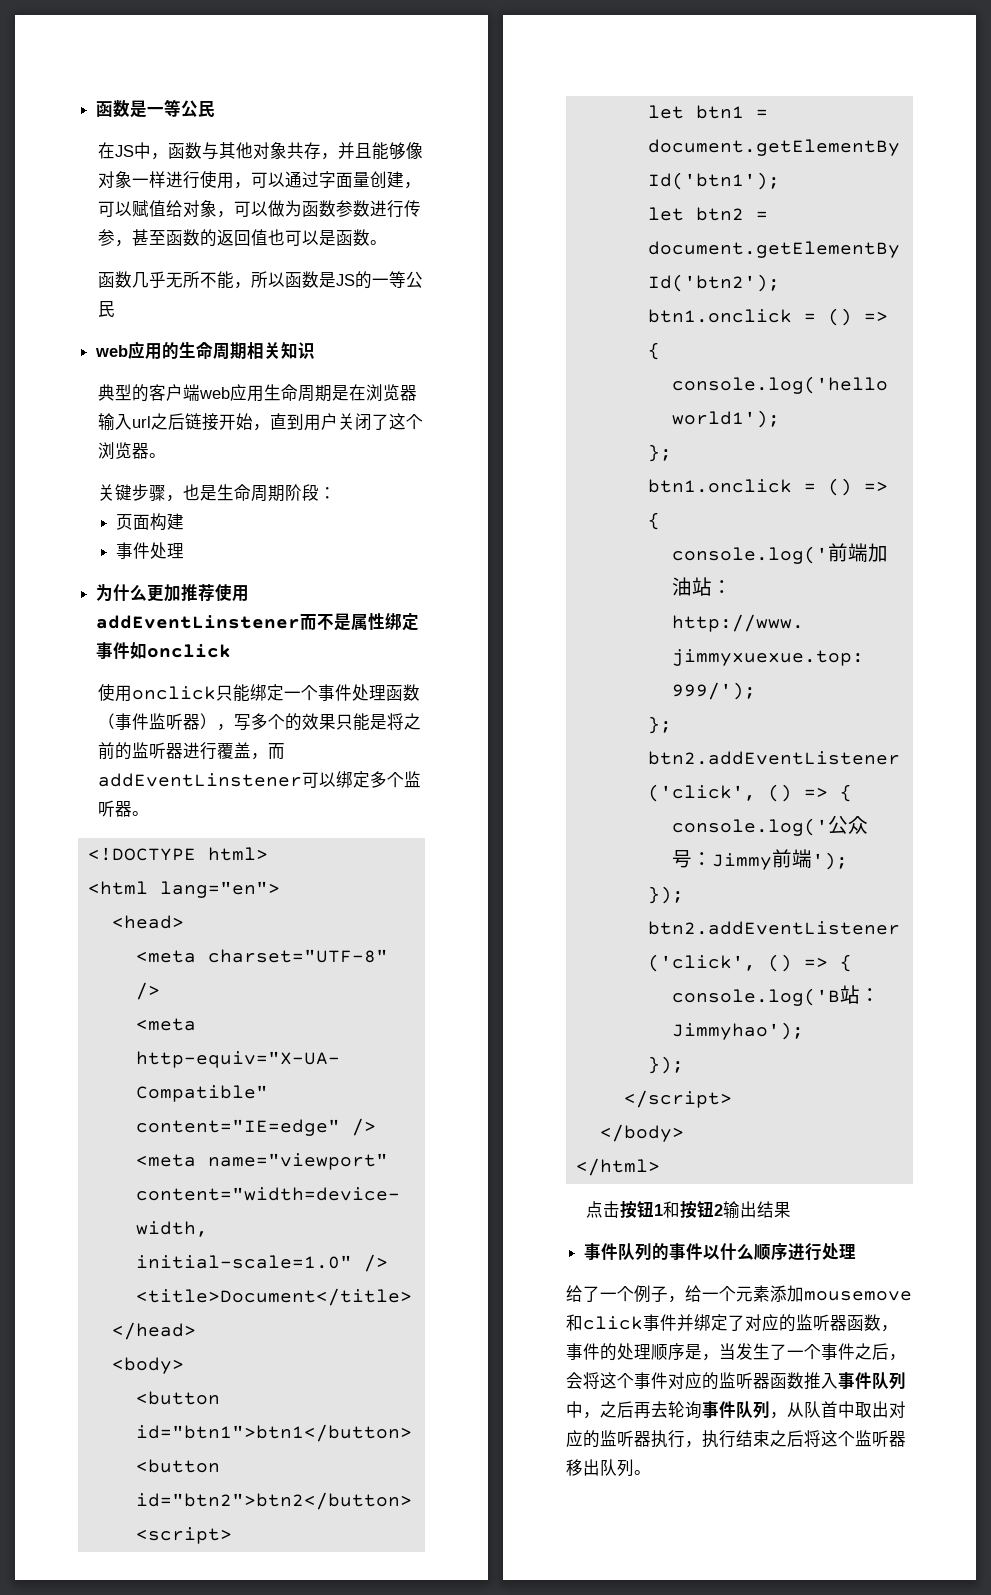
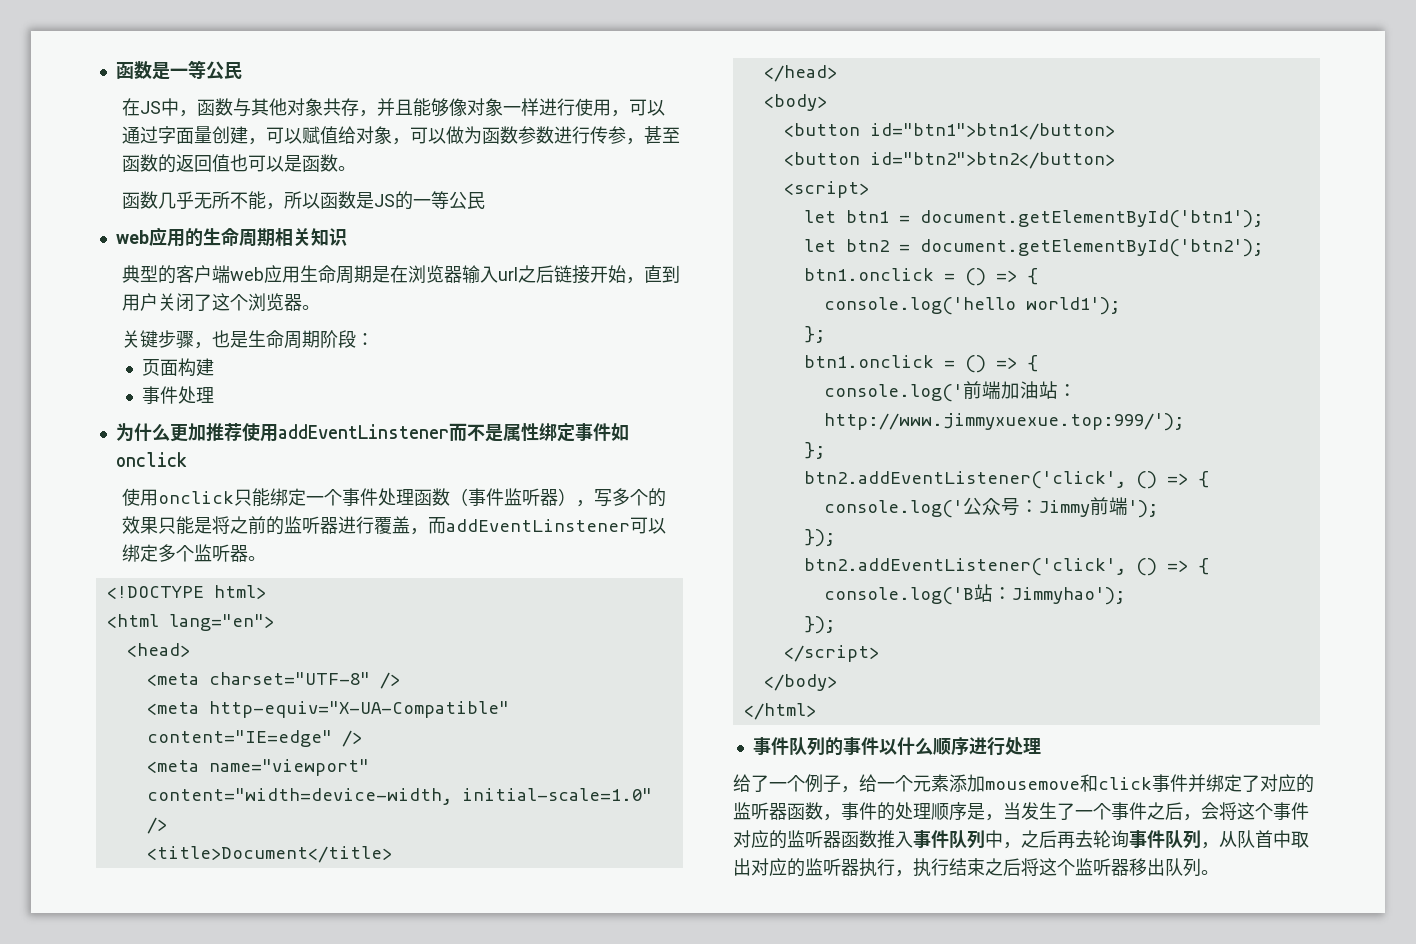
- 点击按钮1和按钮2输出结果

